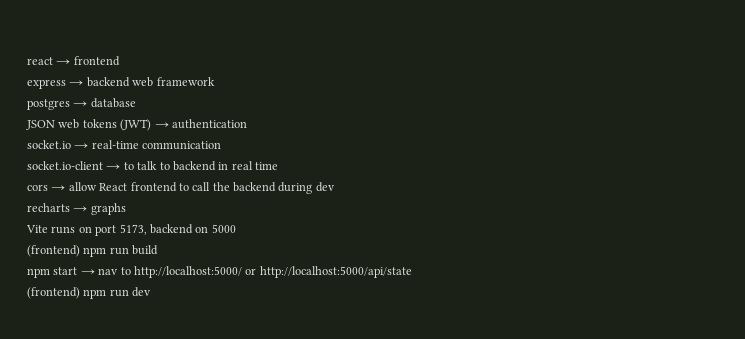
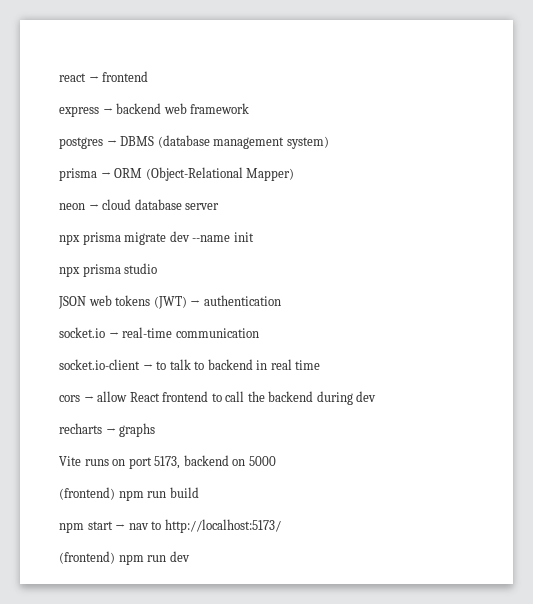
- postgres → database
+ postgres → DBMS (database management system)
+ prisma → ORM (Object-Relational Mapper)
+ neon → cloud database server
+ npx prisma migrate dev --name init
+ npx prisma studio
- npm start → nav to http://localhost:5000/ or http://localhost:5000/api/state
+ npm start → nav to http://localhost:5173/

